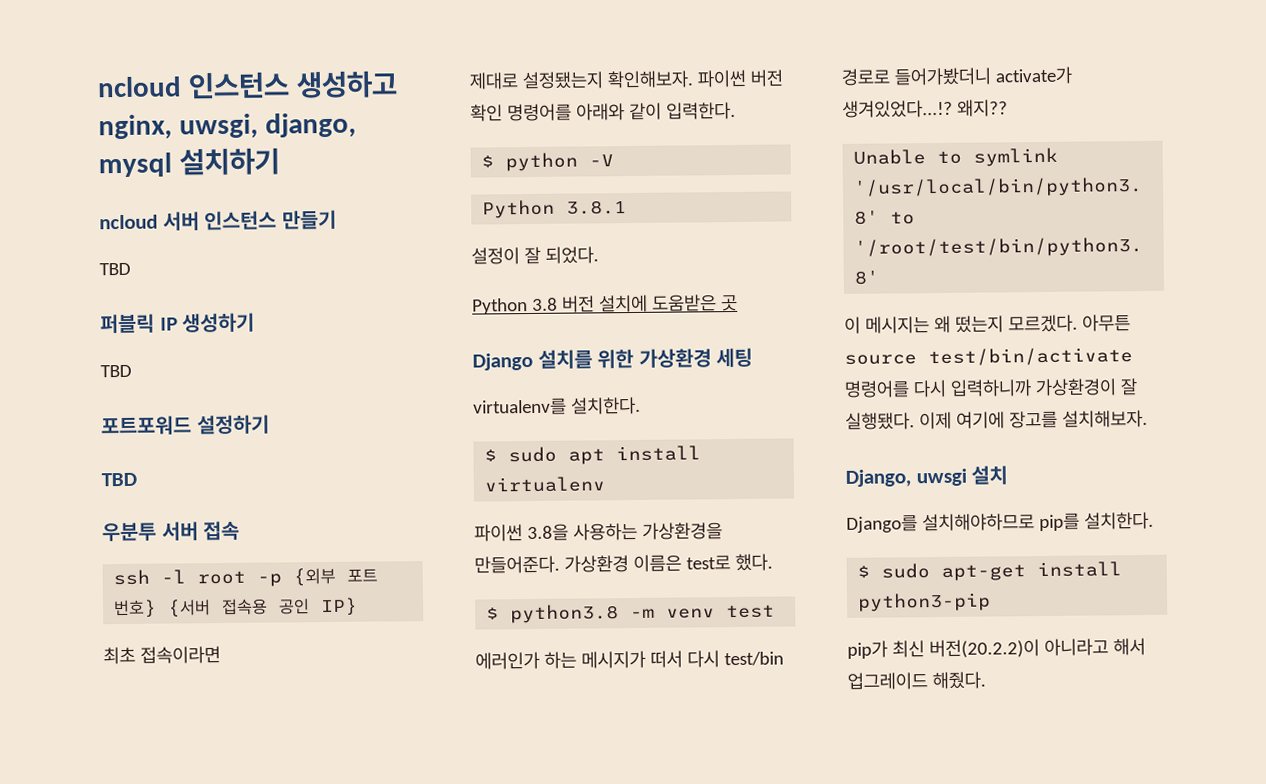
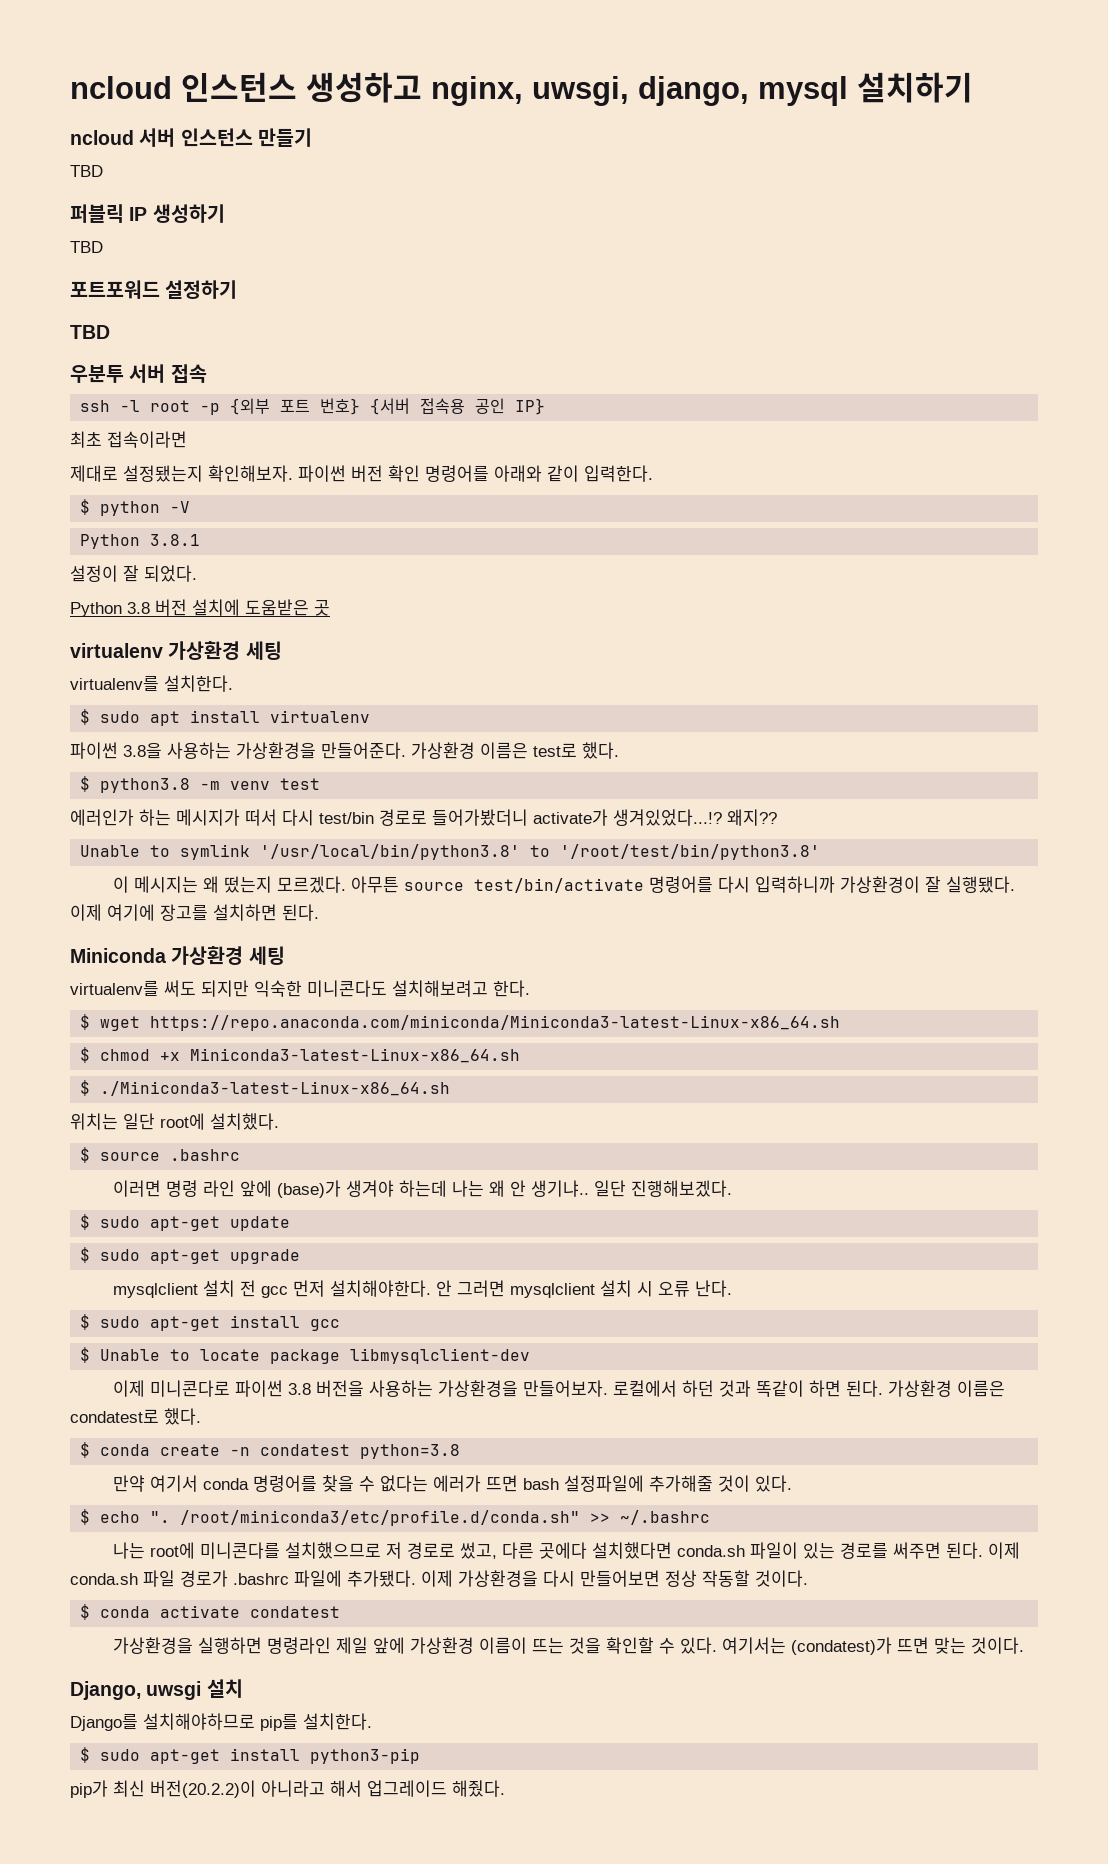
- Django 설치를 위한 가상환경 세팅
+ virtualenv 가상환경 세팅
- 이제 여기에 장고를 설치해보자.
+ 이제 여기에 장고를 설치하면 된다.
+ Miniconda 가상환경 세팅
+ virtualenv를 써도 되지만 익숙한 미니콘다도 설치해보려고 한다.
+ $ wget https://repo.anaconda.com/miniconda/Miniconda3-latest-Linux-x86_64.sh
+ $ chmod +x Miniconda3-latest-Linux-x86_64.sh
+ $ ./Miniconda3-latest-Linux-x86_64.sh
+ 위치는 일단 root에 설치했다.
+ $ source .bashrc
+ 이러면 명령 라인 앞에 (base)가 생겨야 하는데 나는 왜 안 생기냐.. 일단 진행해보겠다.
+ $ sudo apt-get update
+ $ sudo apt-get upgrade
+ mysqlclient 설치 전 gcc 먼저 설치해야한다. 안 그러면 mysqlclient 설치 시 오류 난다.
+ $ sudo apt-get install gcc
+ $ Unable to locate package libmysqlclient-dev
+ 이제 미니콘다로 파이썬 3.8 버전을 사용하는 가상환경을 만들어보자. 로컬에서 하던 것과 똑같이 하면 된다. 가상환경 이름은 condatest로 했다.
+ $ conda create -n condatest python=3.8
+ 만약 여기서 conda 명령어를 찾을 수 없다는 에러가 뜨면 bash 설정파일에 추가해줄 것이 있다.
+ $ echo ". /root/miniconda3/etc/profile.d/conda.sh" >> ~/.bashrc
+ 나는 root에 미니콘다를 설치했으므로 저 경로로 썼고, 다른 곳에다 설치했다면 conda.sh 파일이 있는 경로를 써주면 된다. 이제 conda.sh 파일 경로가 .bashrc 파일에 추가됐다. 이제 가상환경을 다시 만들어보면 정상 작동할 것이다.
+ $ conda activate condatest
+ 가상환경을 실행하면 명령라인 제일 앞에 가상환경 이름이 뜨는 것을 확인할 수 있다. 여기서는 (condatest)가 뜨면 맞는 것이다.

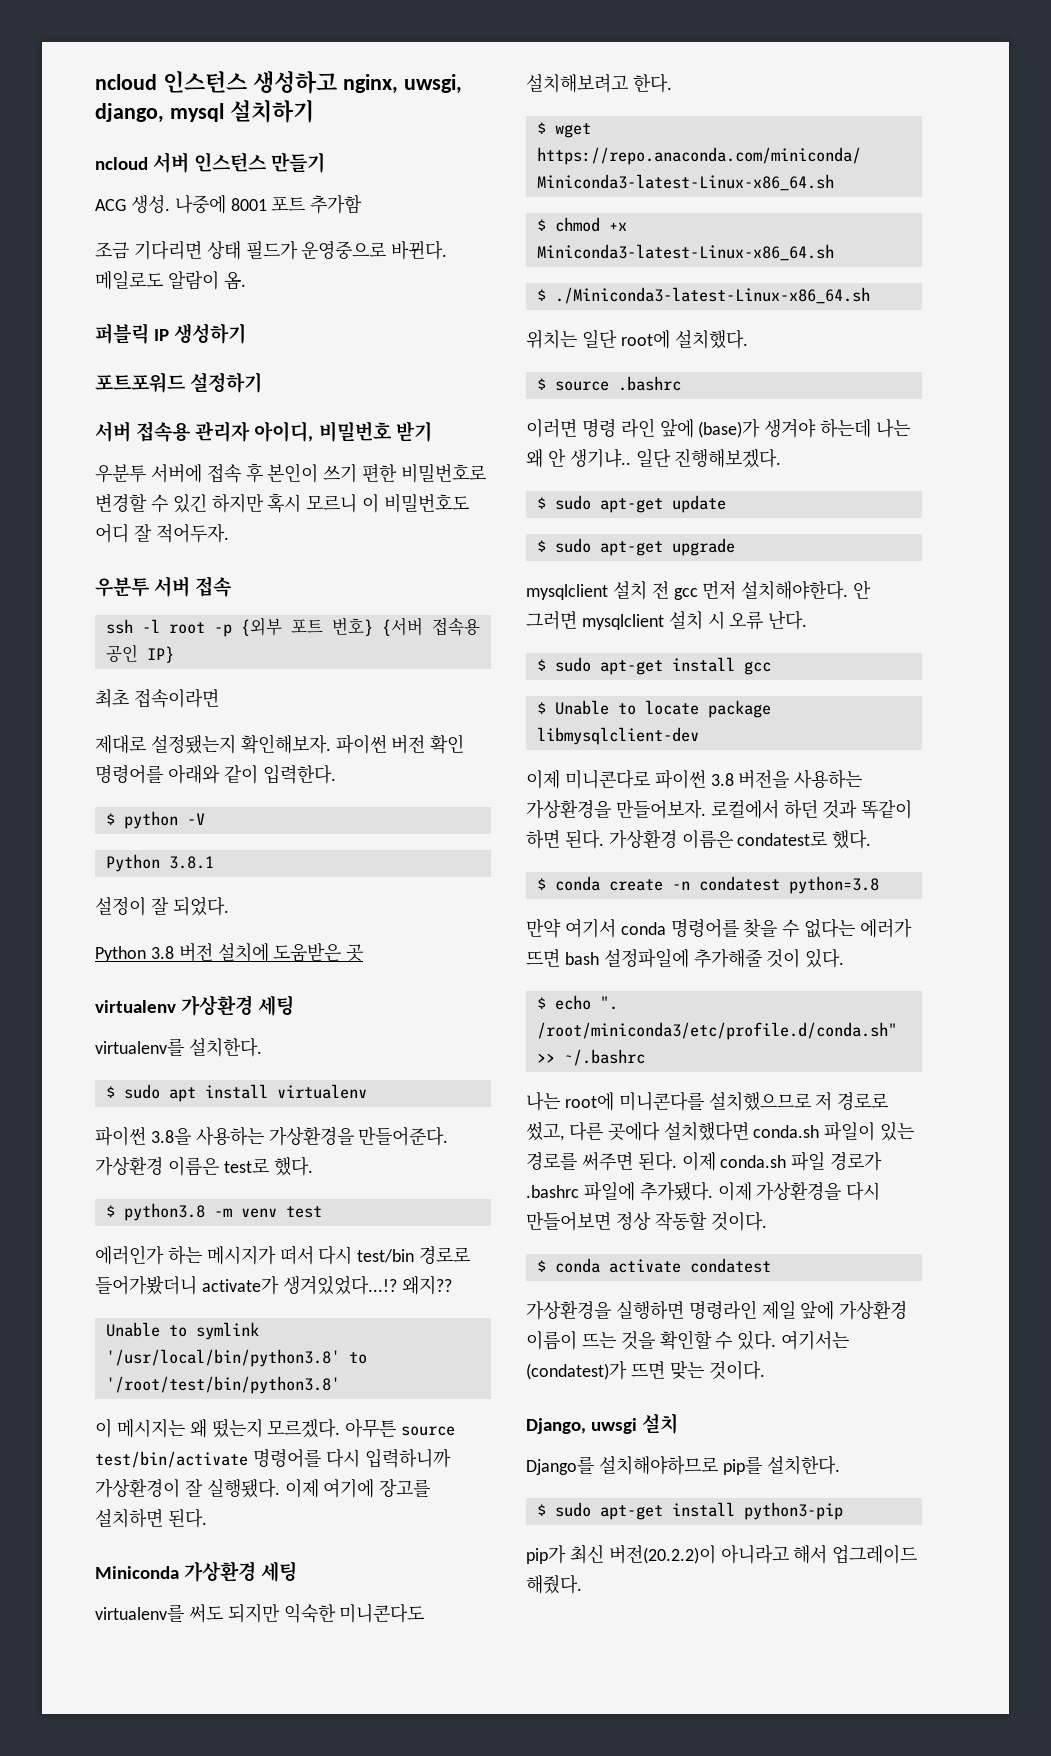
  ncloud 서버 인스턴스 만들기
- TBD
+ ACG 생성. 나중에 8001 포트 추가함
+ 조금 기다리면 상태 필드가 운영중으로 바뀐다. 메일로도 알람이 옴.
  퍼블릭 IP 생성하기
- TBD
  포트포워드 설정하기
- TBD
+ 서버 접속용 관리자 아이디, 비밀번호 받기
+ 우분투 서버에 접속 후 본인이 쓰기 편한 비밀번호로 변경할 수 있긴 하지만 혹시 모르니 이 비밀번호도 어디 잘 적어두자.

